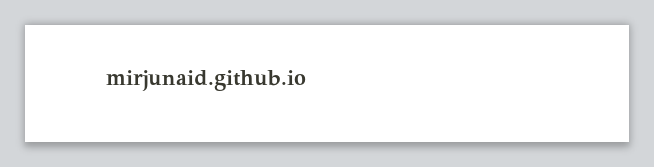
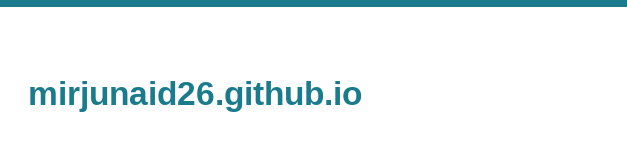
- mirjunaid.github.io
+ mirjunaid26.github.io

